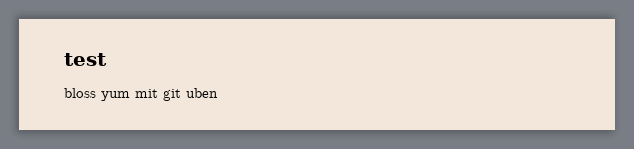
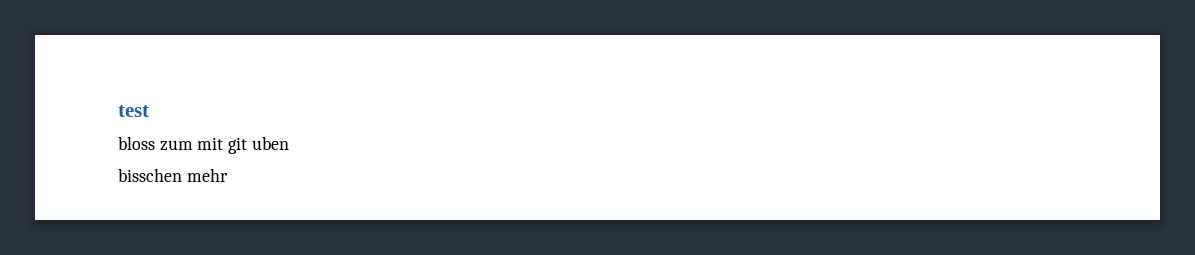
- bloss yum mit git uben
+ bloss zum mit git uben
+ bisschen mehr

